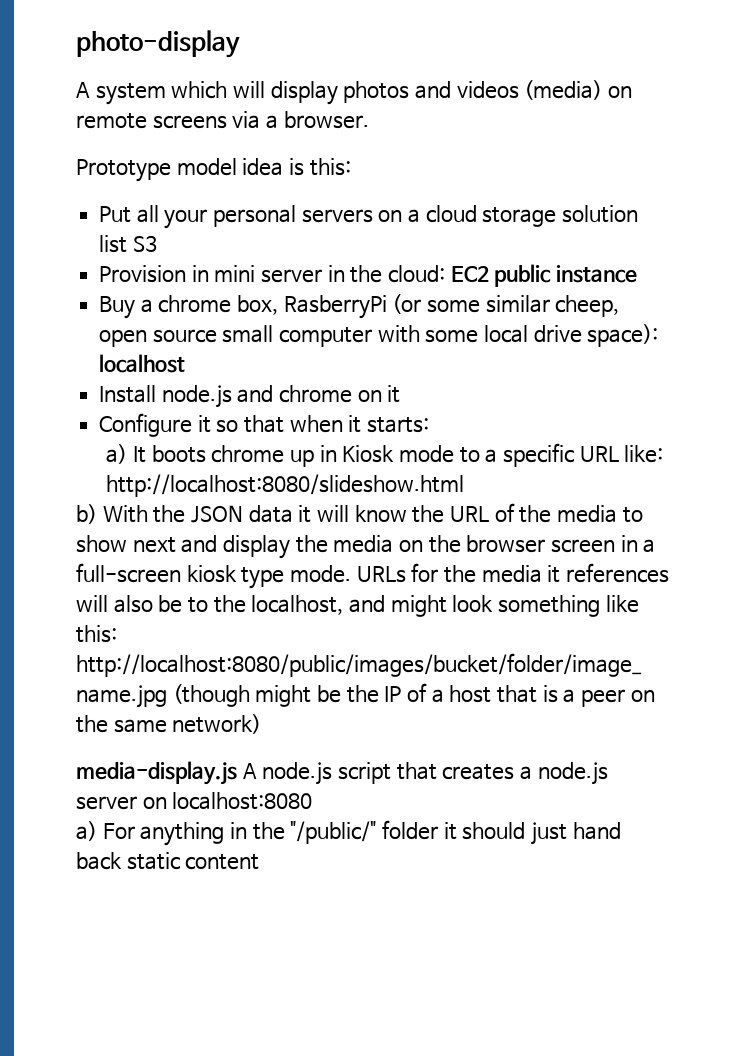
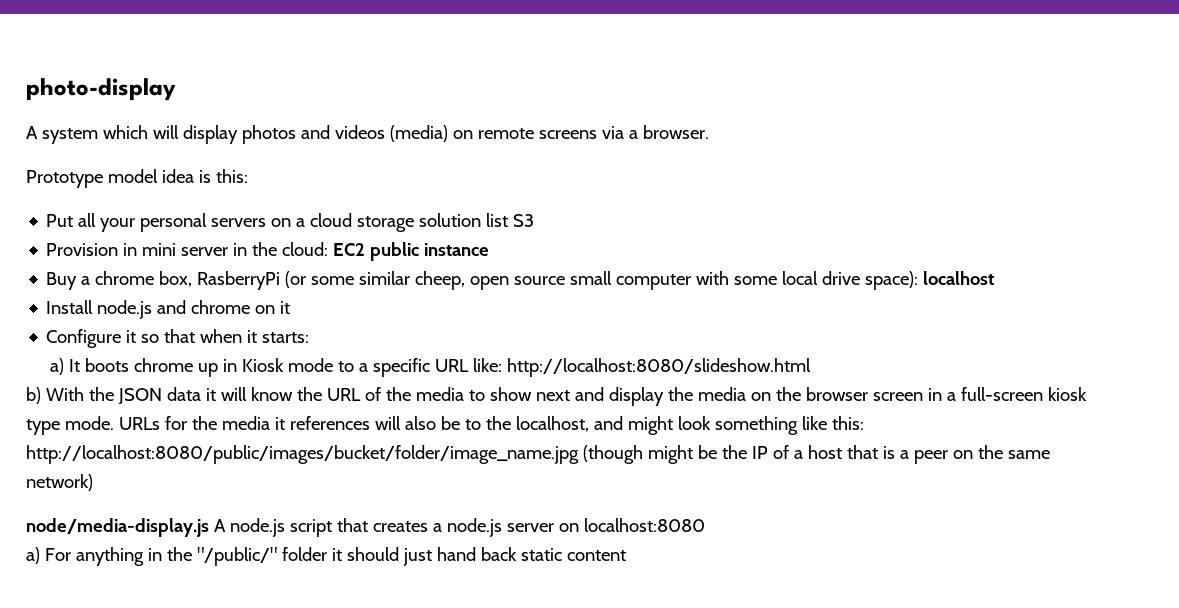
- media-display.js A node.js script that creates a node.js server on localhost:8080
+ node/media-display.js A node.js script that creates a node.js server on localhost:8080

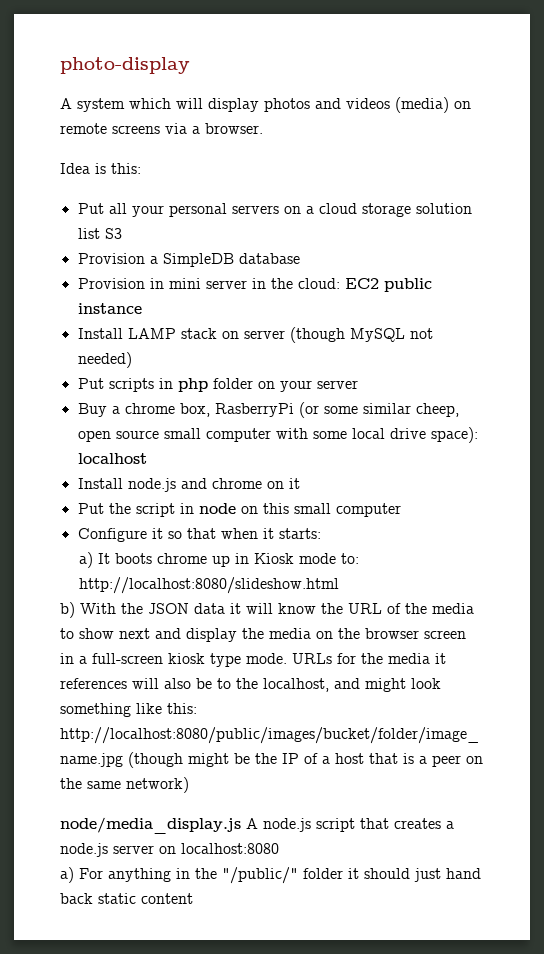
- Prototype model idea is this:
+ Idea is this:
+ Provision a SimpleDB database
+ Install LAMP stack on server (though MySQL not needed)
+ Put scripts in php folder on your server
+ Put the script in node on this small computer
- a) It boots chrome up in Kiosk mode to a specific URL like: http://localhost:8080/slideshow.html
+ a) It boots chrome up in Kiosk mode to: http://localhost:8080/slideshow.html
- node/media-display.js A node.js script that creates a node.js server on localhost:8080
+ node/media_display.js A node.js script that creates a node.js server on localhost:8080

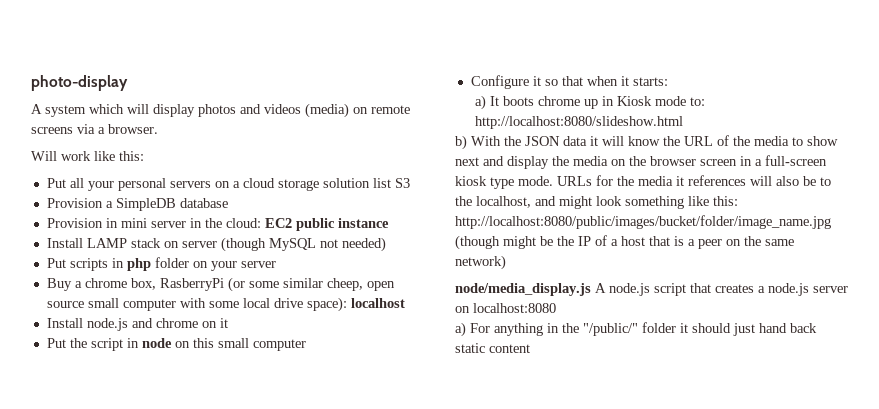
- Idea is this:
+ Will work like this:

